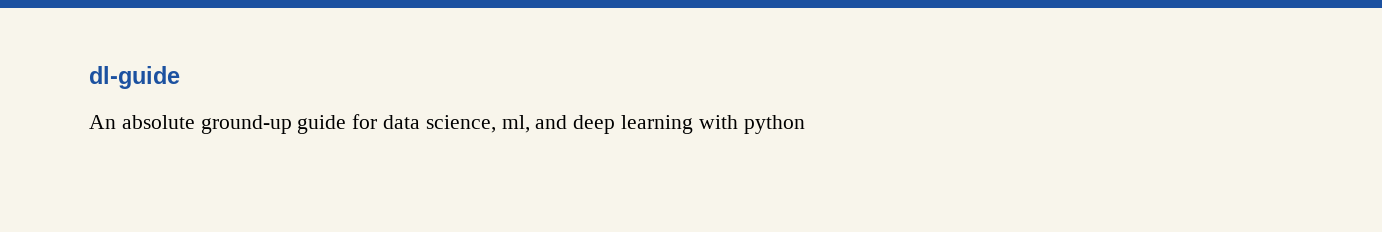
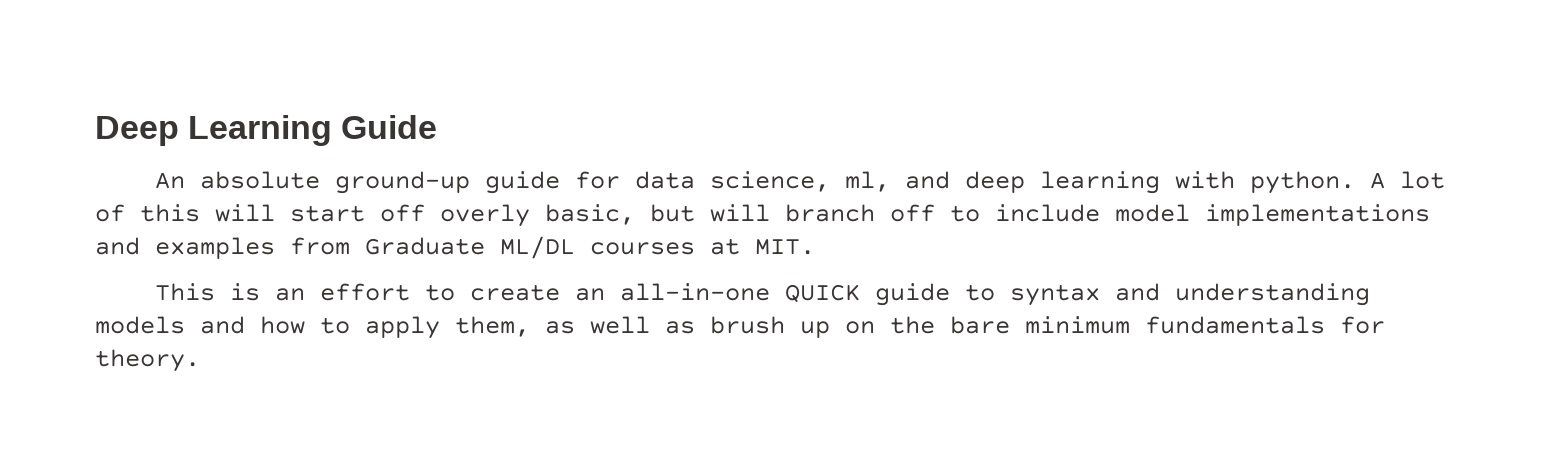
- dl-guide
+ Deep Learning Guide
- An absolute ground-up guide for data science, ml, and deep learning with python
+ An absolute ground-up guide for data science, ml, and deep learning with python. A lot of this will start off overly basic, but will branch off to include model implementations and examples from Graduate ML/DL courses at MIT.
+ This is an effort to create an all-in-one QUICK guide to syntax and understanding models and how to apply them, as well as brush up on the bare minimum fundamentals for theory.

